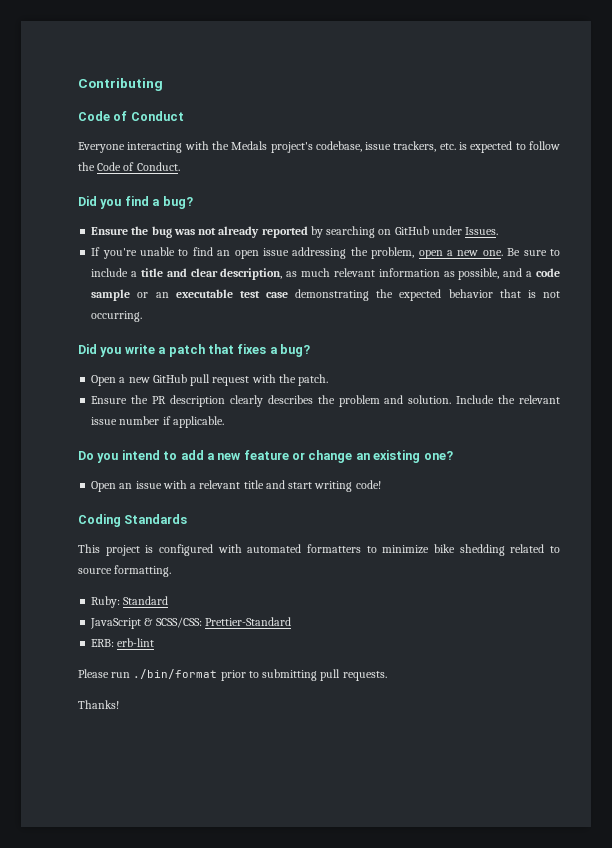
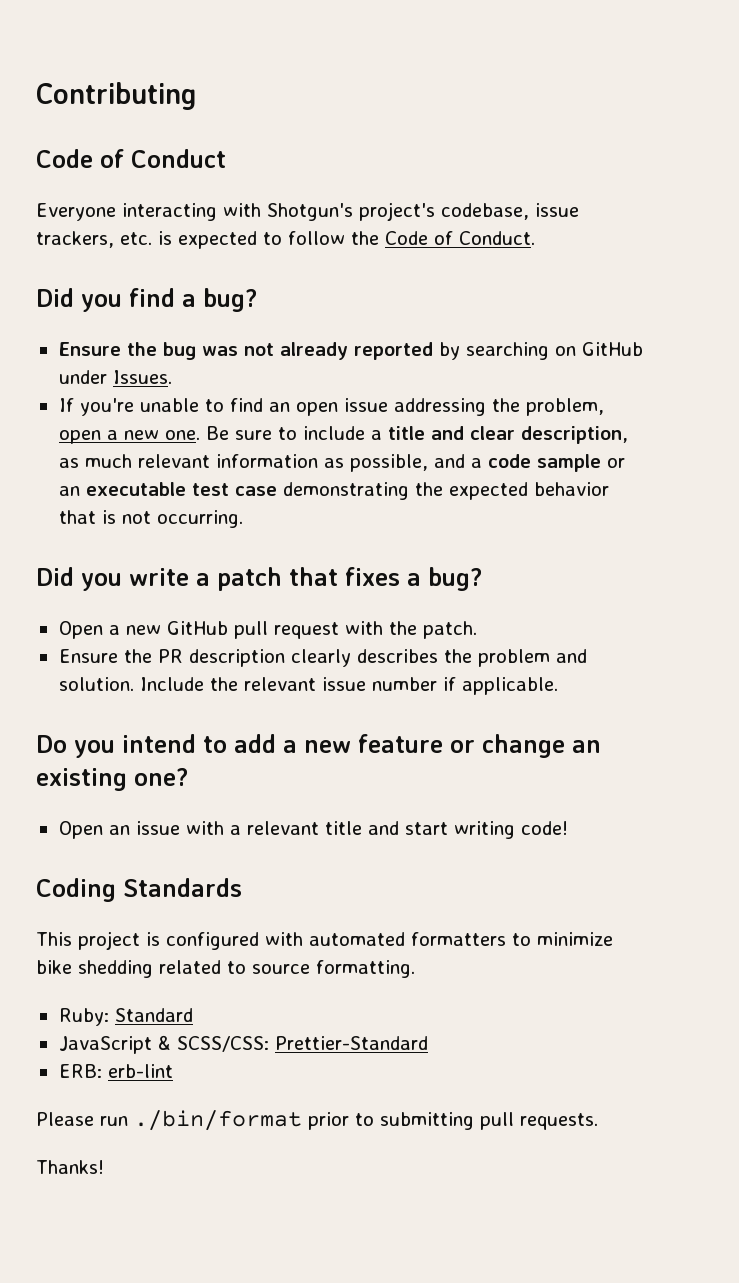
- Everyone interacting with the Medals project's codebase, issue trackers, etc. is expected to follow the Code of Conduct.
+ Everyone interacting with Shotgun's project's codebase, issue trackers, etc. is expected to follow the Code of Conduct.

